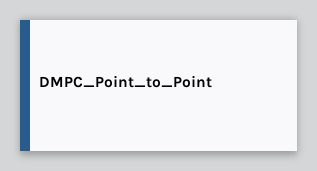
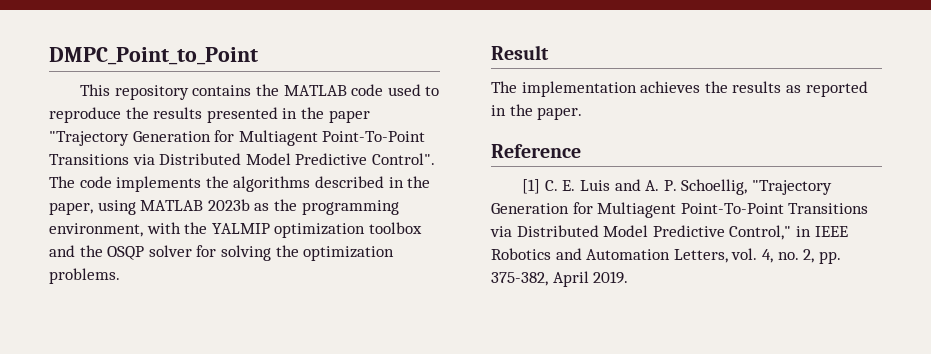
+ This repository contains the MATLAB code used to reproduce the results presented in the paper "Trajectory Generation for Multiagent Point-To-Point Transitions via Distributed Model Predictive Control". The code implements the algorithms described in the paper, using MATLAB 2023b as the programming environment, with the YALMIP optimization toolbox and the OSQP solver for solving the optimization problems.
+ Result
+ The implementation achieves the results as reported in the paper.
+ Reference
+ [1] C. E. Luis and A. P. Schoellig, "Trajectory Generation for Multiagent Point-To-Point Transitions via Distributed Model Predictive Control," in IEEE Robotics and Automation Letters, vol. 4, no. 2, pp. 375-382, April 2019.

